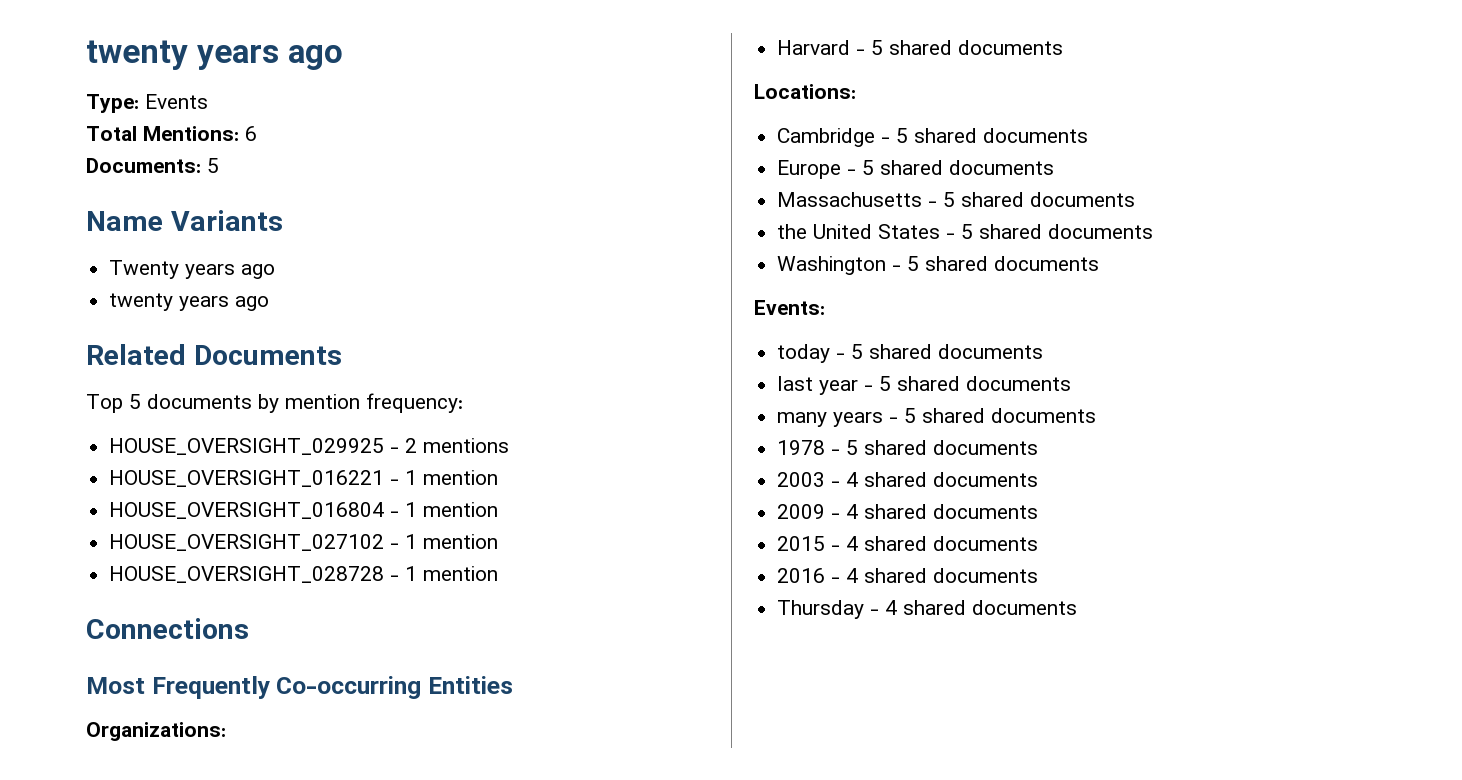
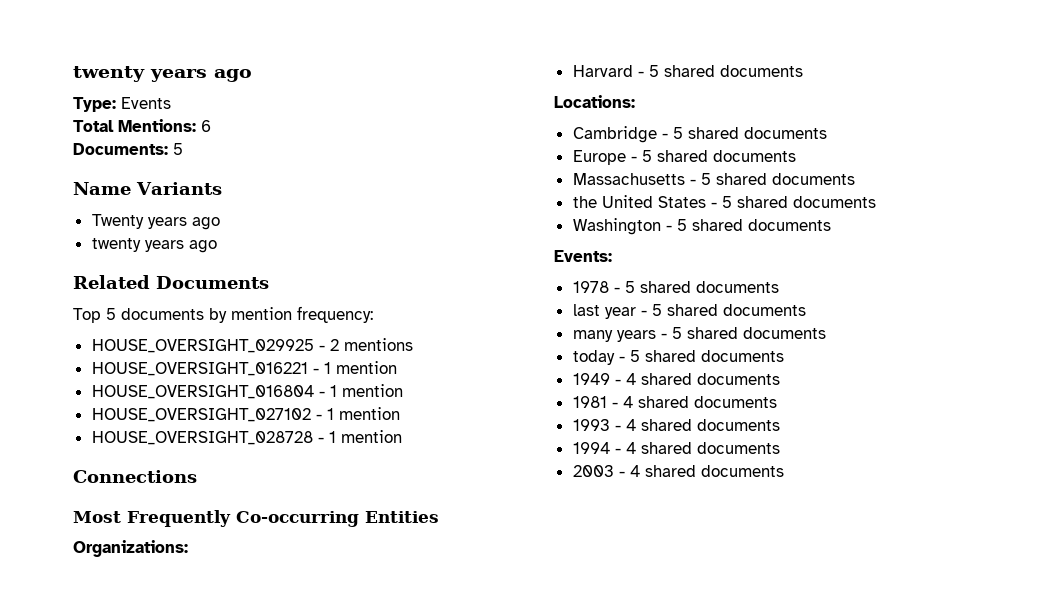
- today - 5 shared documents
+ 1978 - 5 shared documents
- 1978 - 5 shared documents
+ today - 5 shared documents
+ 1949 - 4 shared documents
+ 1981 - 4 shared documents
+ 1993 - 4 shared documents
+ 1994 - 4 shared documents
- 2009 - 4 shared documents
- 2015 - 4 shared documents
- 2016 - 4 shared documents
- Thursday - 4 shared documents

